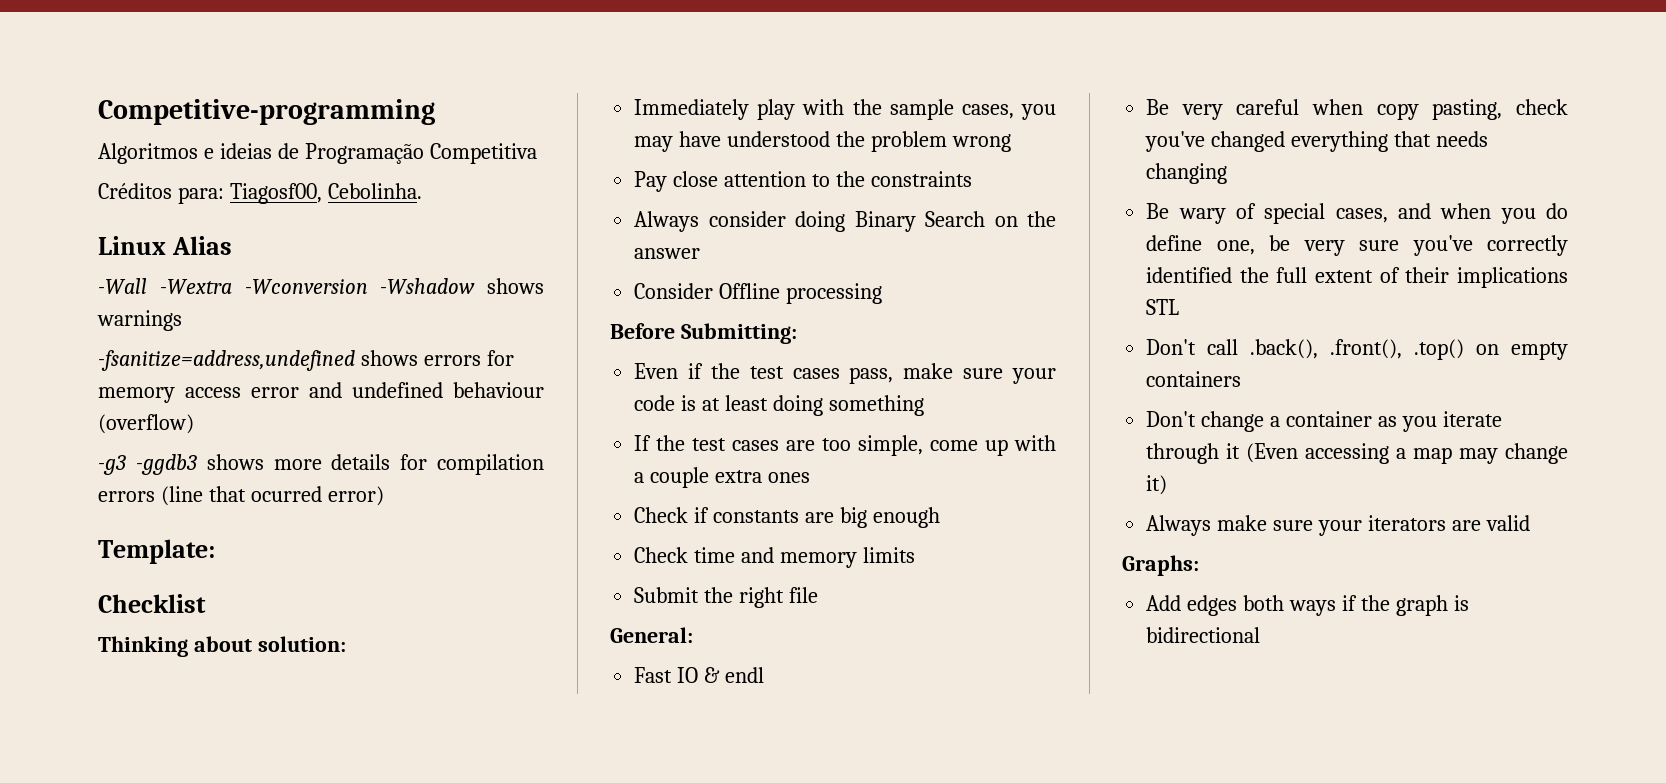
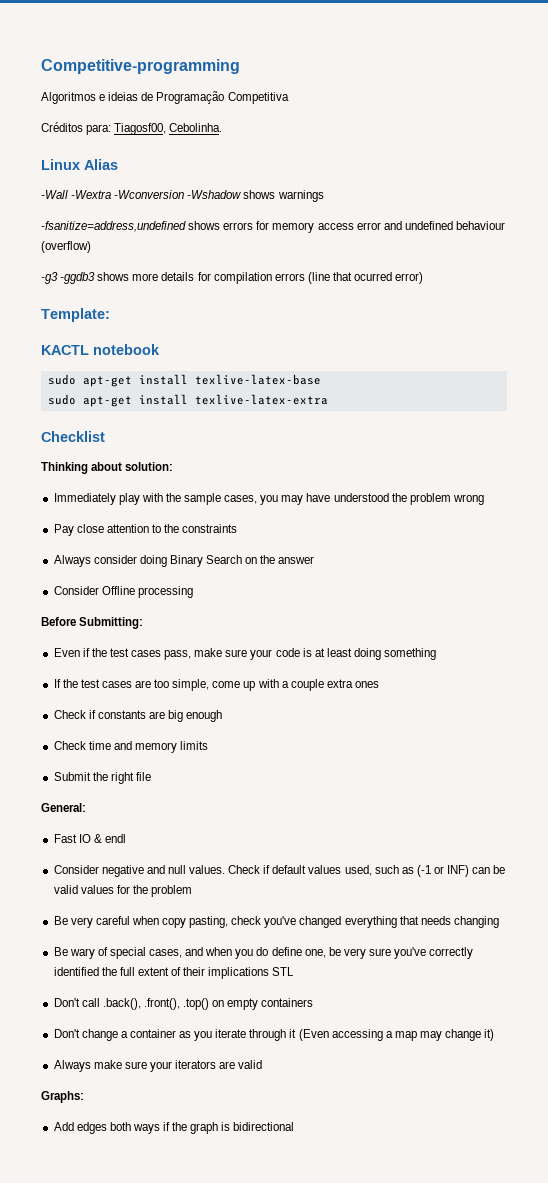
+ KACTL notebook
+ sudo apt-get install texlive-latex-base
+ sudo apt-get install texlive-latex-extra
+ Consider negative and null values. Check if default values used, such as (-1 or INF) can be valid values for the problem

